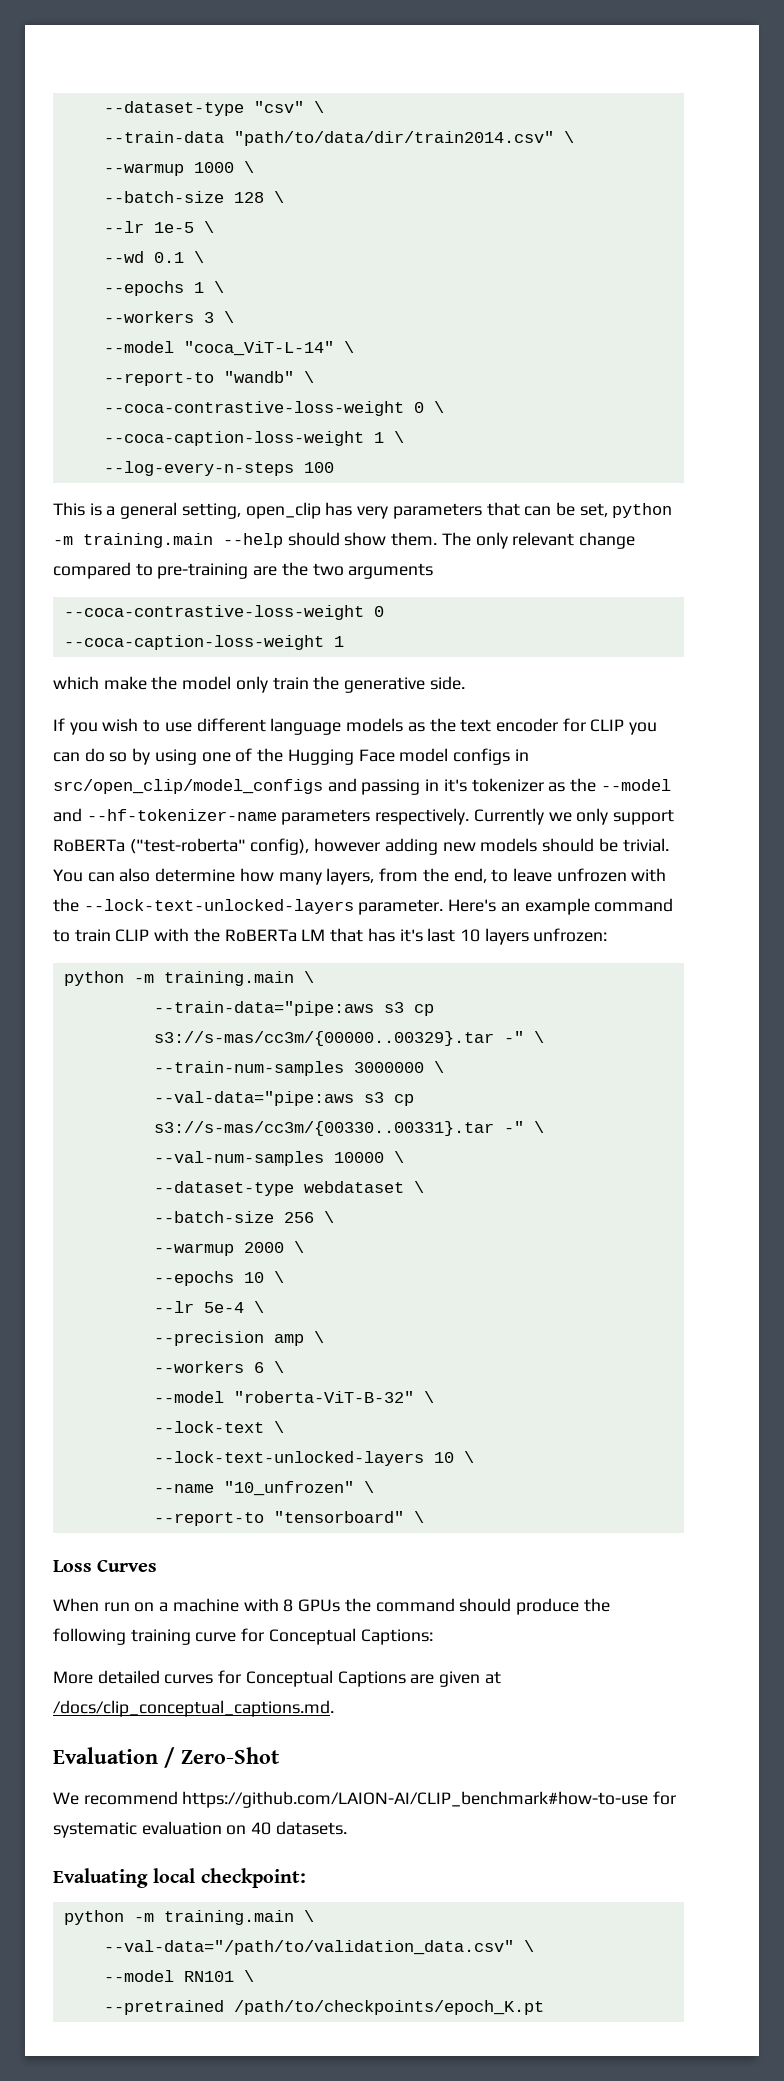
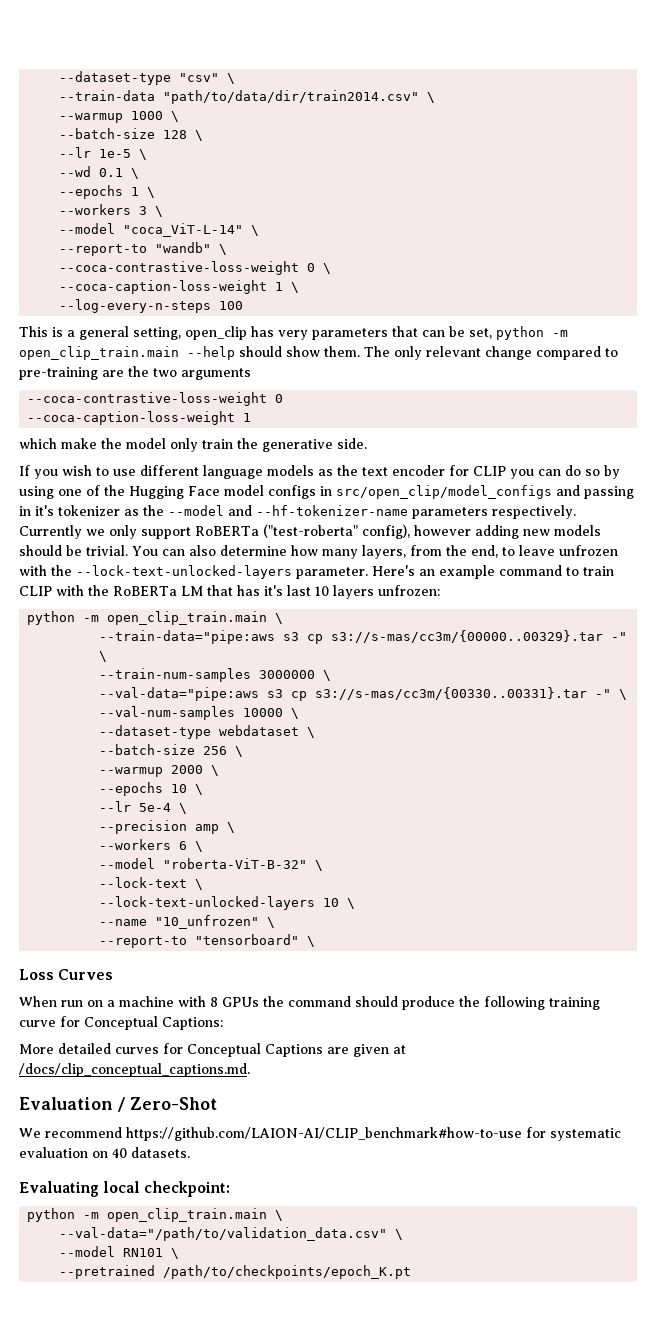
- This is a general setting, open_clip has very parameters that can be set, python -m training.main --help should show them.
+ This is a general setting, open_clip has very parameters that can be set, python -m open_clip_train.main --help should show them.
  Here's an example command to train CLIP with the RoBERTa LM that has it's last 10 layers unfrozen:
- python -m training.main \
+ python -m open_clip_train.main \
  Evaluating local checkpoint:
- python -m training.main \
+ python -m open_clip_train.main \

